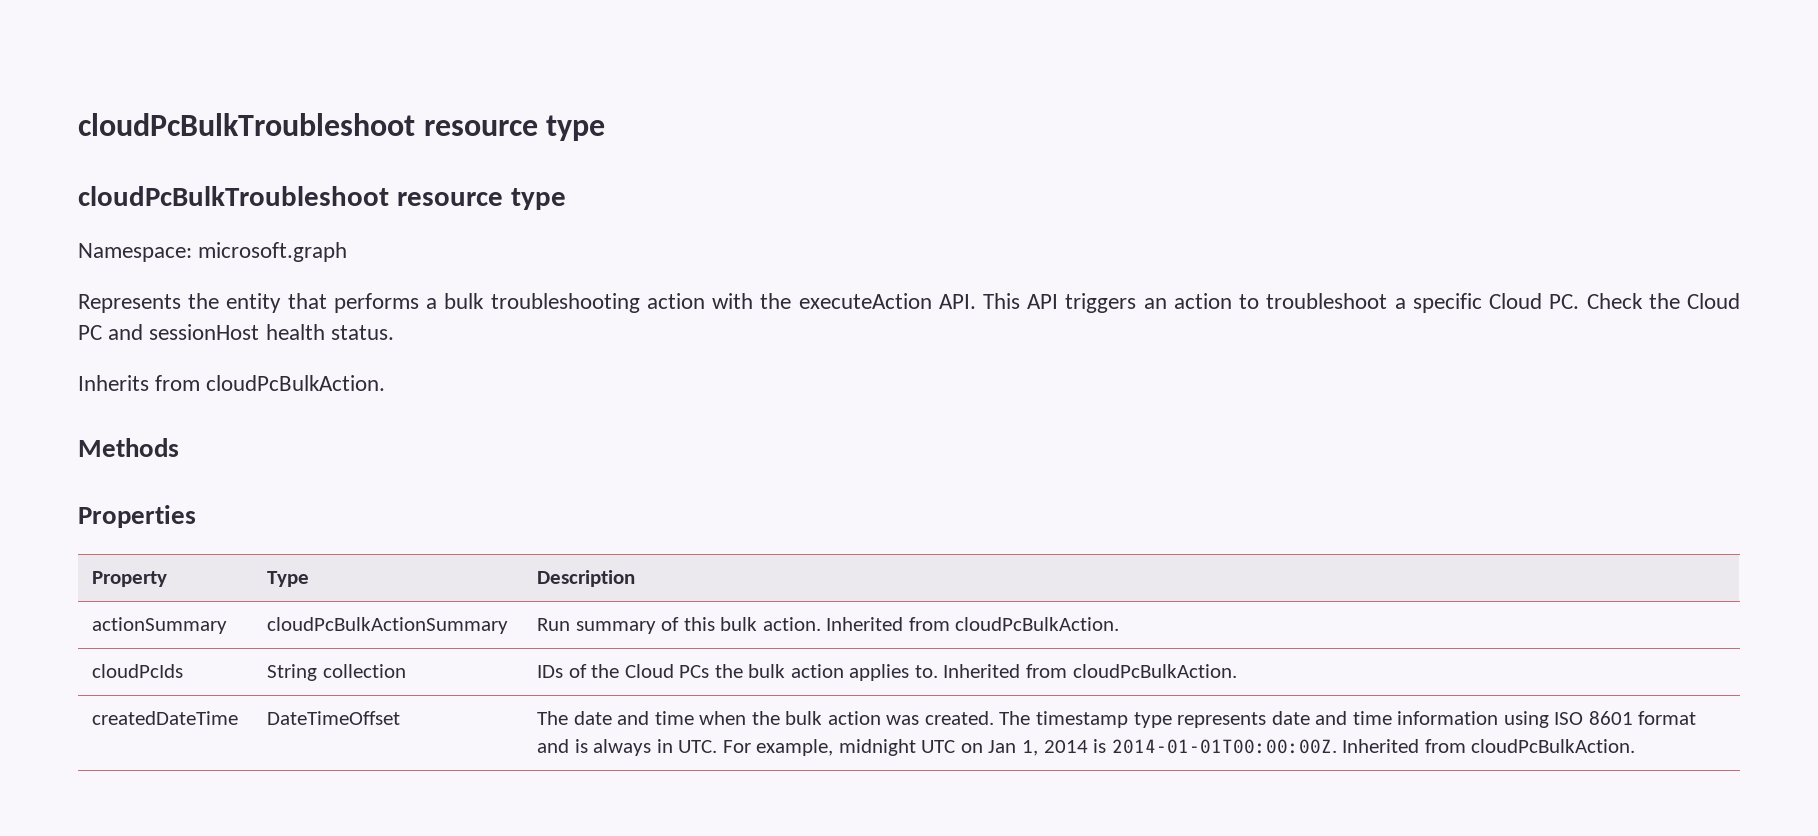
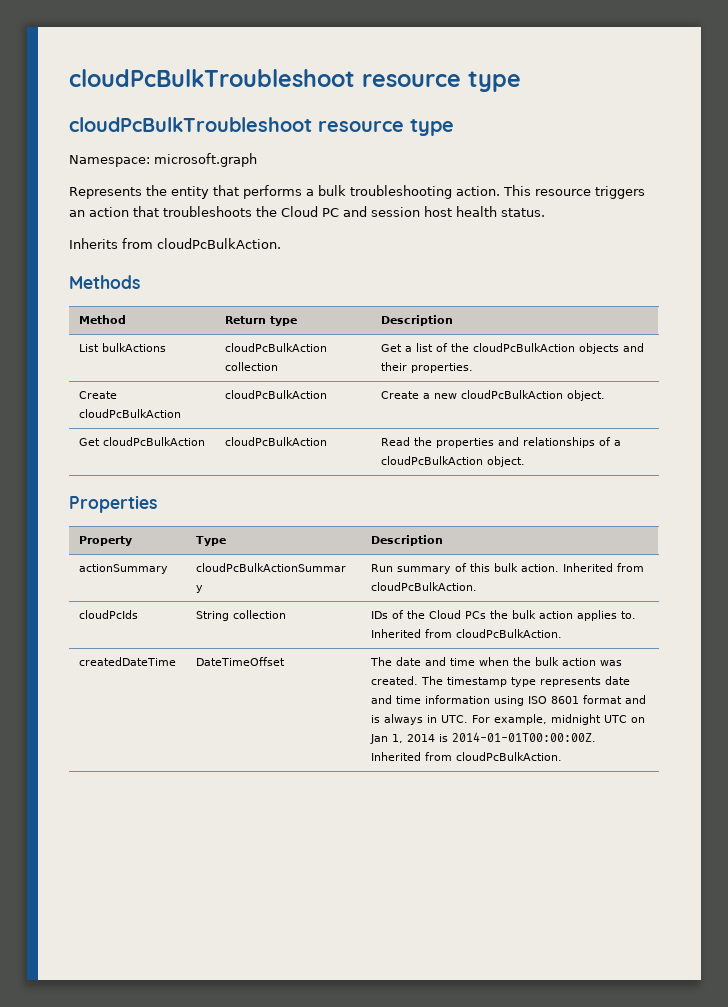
- Represents the entity that performs a bulk troubleshooting action with the executeAction API. This API triggers an action to troubleshoot a specific Cloud PC. Check the Cloud PC and sessionHost health status.
+ Represents the entity that performs a bulk troubleshooting action. This resource triggers an action that troubleshoots the Cloud PC and session host health status.
+ Method | Return type | Description
+ List bulkActions | cloudPcBulkAction collection | Get a list of the cloudPcBulkAction objects and their properties.
+ Create cloudPcBulkAction | cloudPcBulkAction | Create a new cloudPcBulkAction object.
+ Get cloudPcBulkAction | cloudPcBulkAction | Read the properties and relationships of a cloudPcBulkAction object.

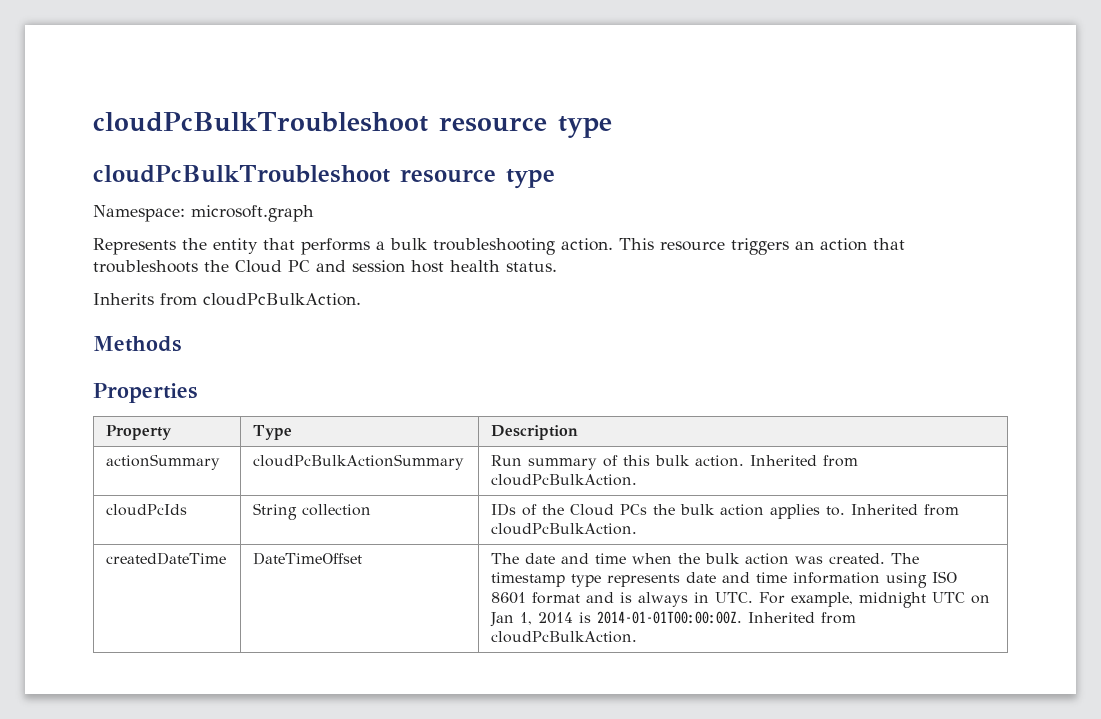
- Method | Return type | Description
- List bulkActions | cloudPcBulkAction collection | Get a list of the cloudPcBulkAction objects and their properties.
- Create cloudPcBulkAction | cloudPcBulkAction | Create a new cloudPcBulkAction object.
- Get cloudPcBulkAction | cloudPcBulkAction | Read the properties and relationships of a cloudPcBulkAction object.

